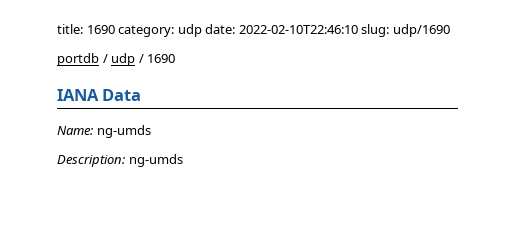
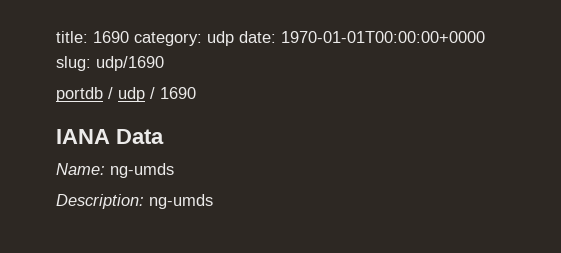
- title: 1690 category: udp date: 2022-02-10T22:46:10 slug: udp/1690
+ title: 1690 category: udp date: 1970-01-01T00:00:00+0000 slug: udp/1690

